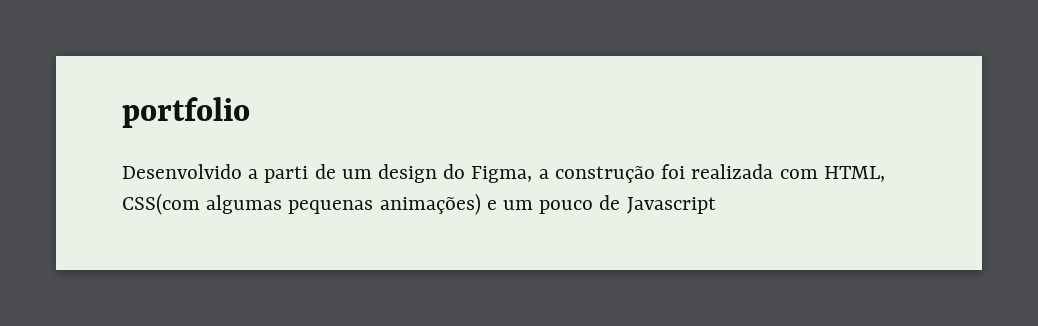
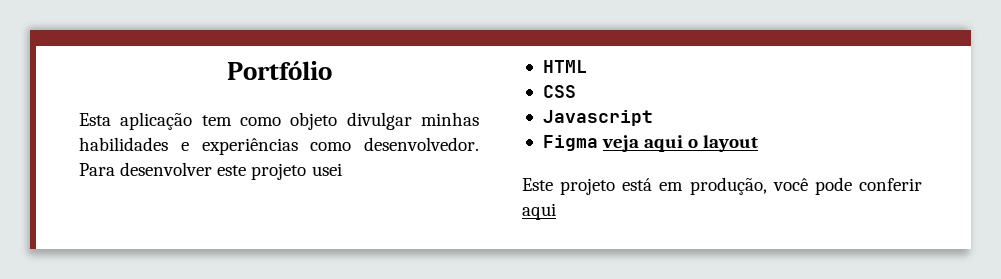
- portfolio
- Desenvolvido a parti de um design do Figma, a construção foi realizada com HTML, CSS(com algumas pequenas animações) e um pouco de Javascript
+ Portfólio
+ Esta aplicação tem como objeto divulgar minhas habilidades e experiências como desenvolvedor. Para desenvolver este projeto usei
+ HTML
+ CSS
+ Javascript
+ Figma veja aqui o layout
+ Este projeto está em produção, você pode conferir aqui

